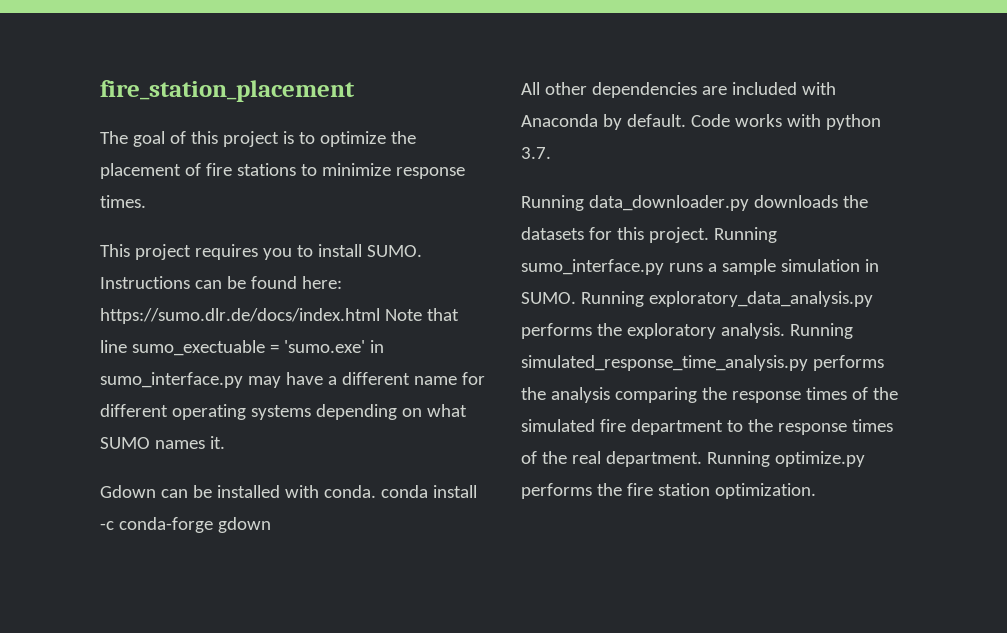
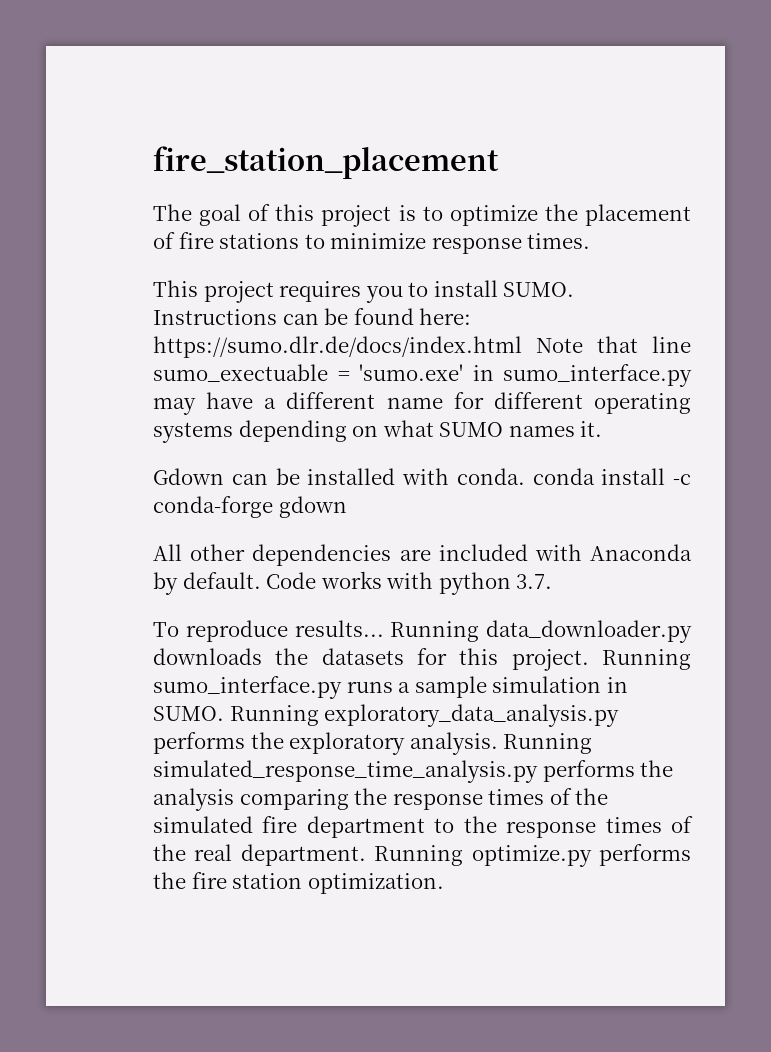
+ To reproduce results...

